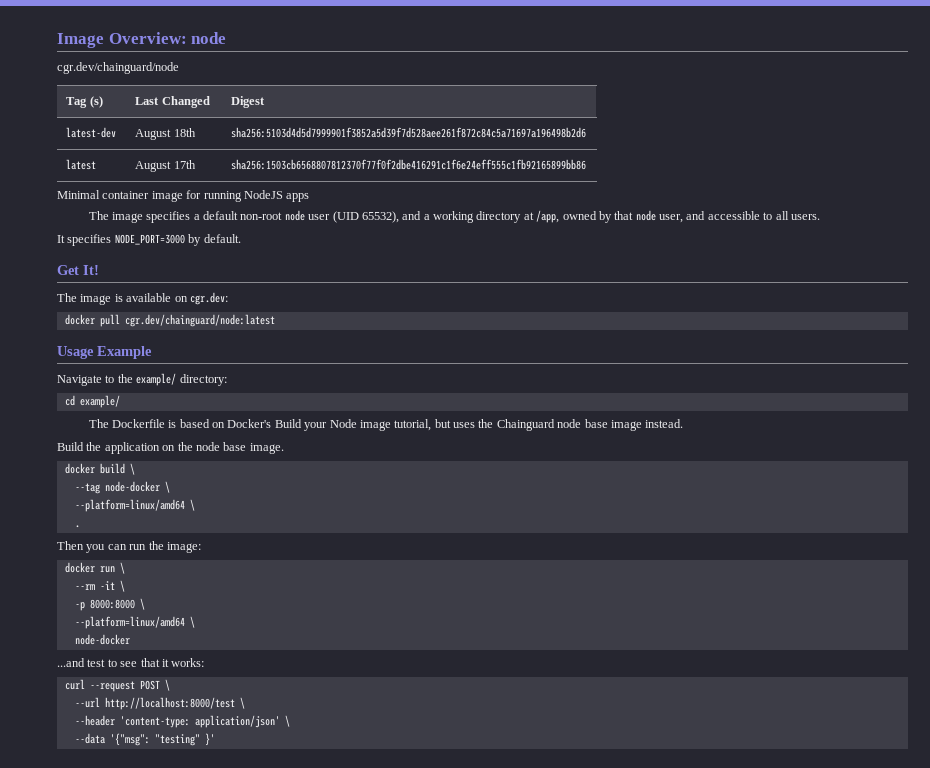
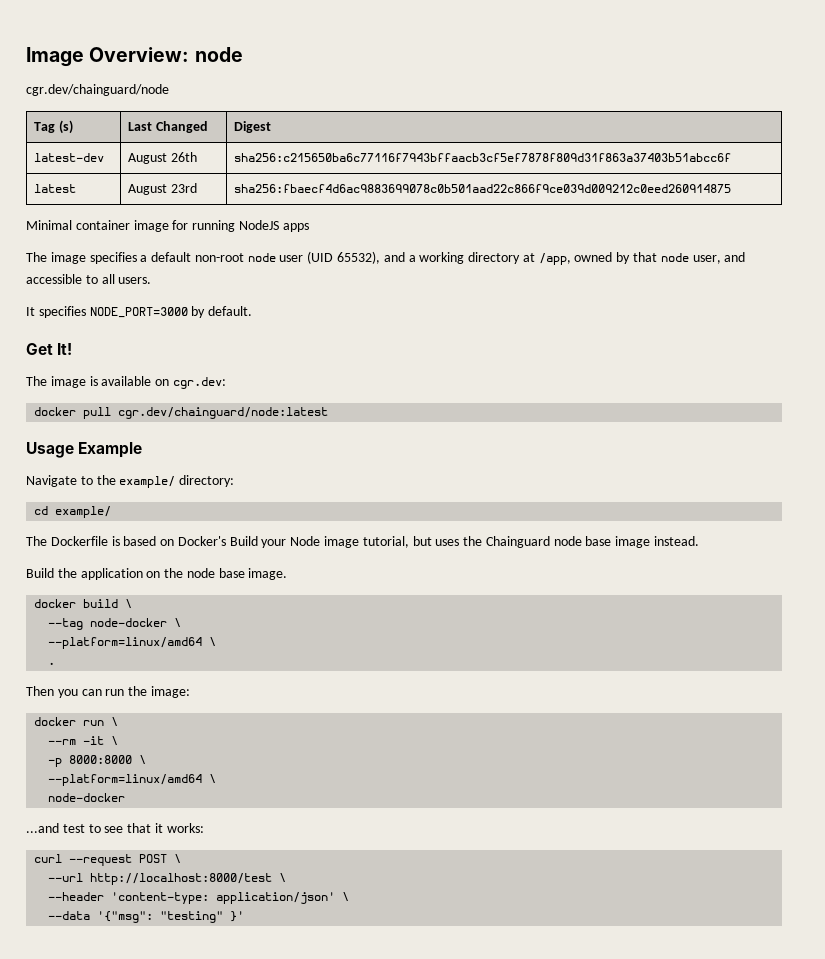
- latest-dev | August 18th | sha256:5103d4d5d7999901f3852a5d39f7d528aee261f872c84c5a71697a196498b2d6
+ latest-dev | August 26th | sha256:c215650ba6c77116f7943bffaacb3cf5ef7878f809d31f863a37403b51abcc6f
- latest | August 17th | sha256:1503cb6568807812370f77f0f2dbe416291c1f6e24eff555c1fb92165899bb86
+ latest | August 23rd | sha256:fbaecf4d6ac9883699078c0b501aad22c866f9ce039d009212c0eed260914875

